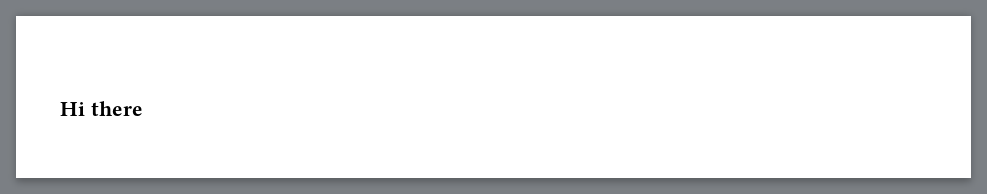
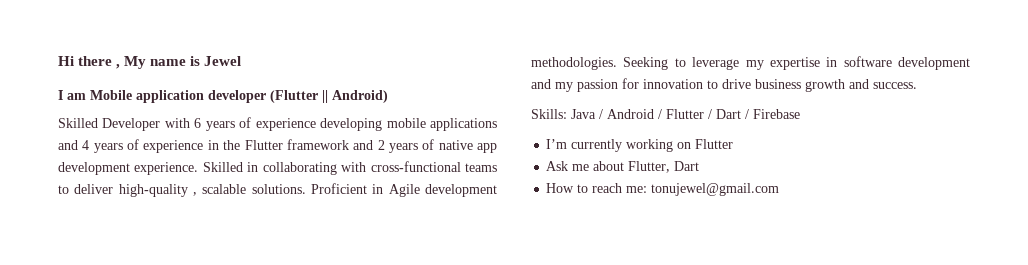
- Hi there
+ Hi there , My name is Jewel
+ I am Mobile application developer (Flutter || Android)
+ Skilled Developer with 6 years of experience developing mobile applications and 4 years of experience in the Flutter framework and 2 years of native app development experience. Skilled in collaborating with cross-functional teams to deliver high-quality , scalable solutions. Proficient in Agile development methodologies. Seeking to leverage my expertise in software development and my passion for innovation to drive business growth and success.
+ Skills: Java / Android / Flutter / Dart / Firebase
+ I’m currently working on Flutter
+ Ask me about Flutter, Dart
+ How to reach me: tonujewel@gmail.com

